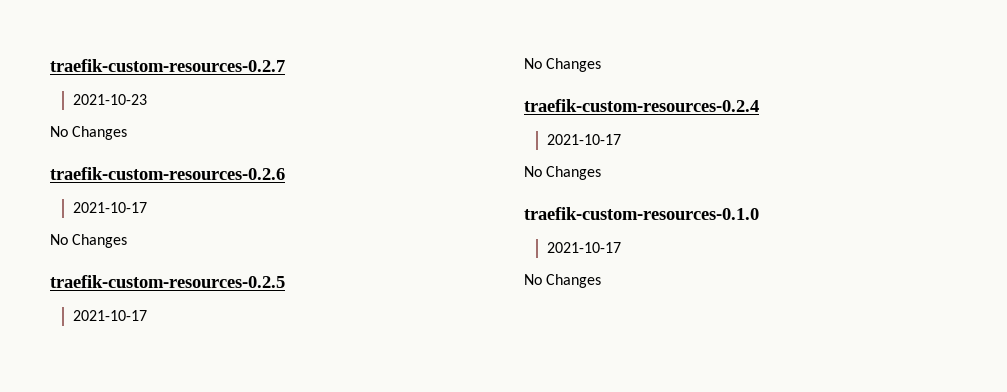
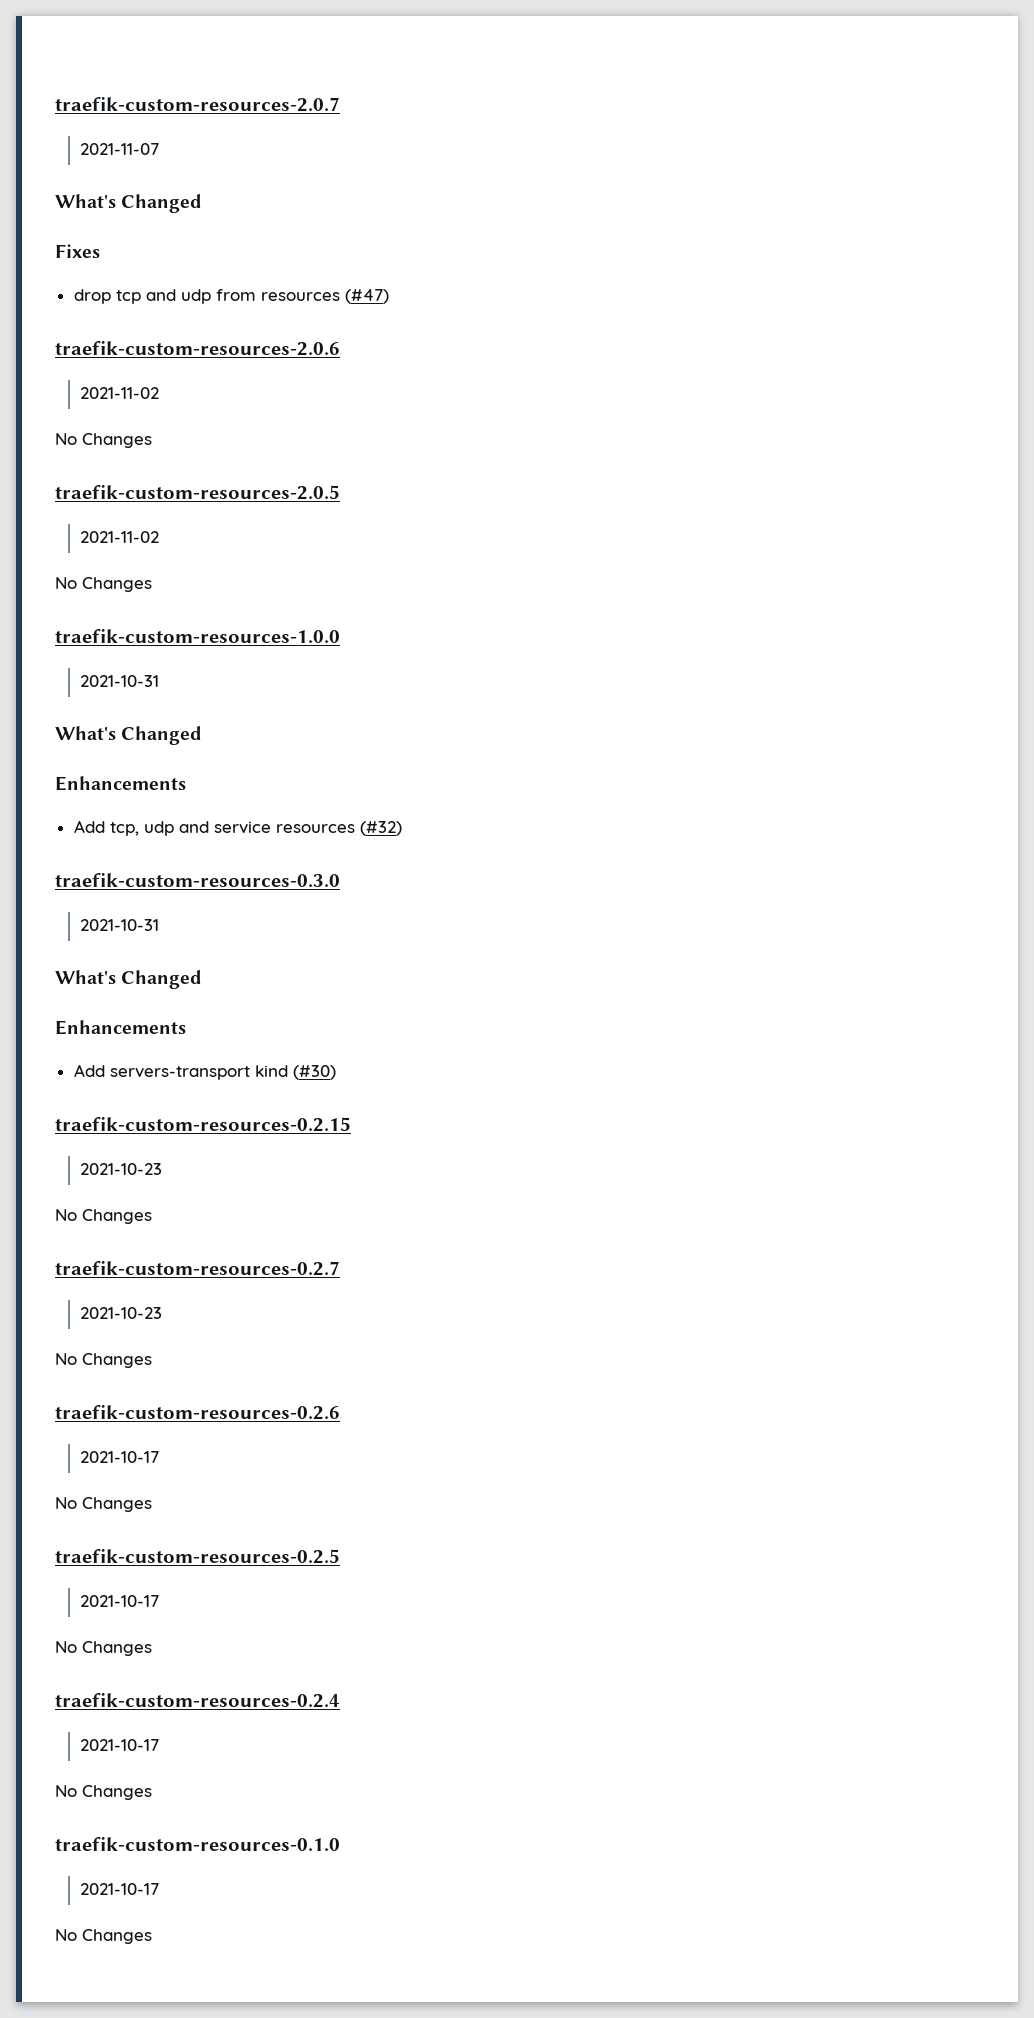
+ traefik-custom-resources-2.0.7
+ 2021-11-07
+ What's Changed
+ Fixes
+ drop tcp and udp from resources (#47)
+ traefik-custom-resources-2.0.6
+ 2021-11-02
+ No Changes
+ traefik-custom-resources-2.0.5
+ 2021-11-02
+ No Changes
+ traefik-custom-resources-1.0.0
+ 2021-10-31
+ What's Changed
+ Enhancements
+ Add tcp, udp and service resources (#32)
+ traefik-custom-resources-0.3.0
+ 2021-10-31
+ What's Changed
+ Enhancements
+ Add servers-transport kind (#30)
+ traefik-custom-resources-0.2.15
+ 2021-10-23
+ No Changes

